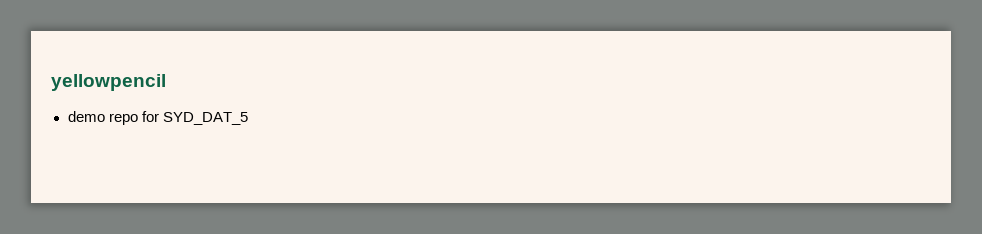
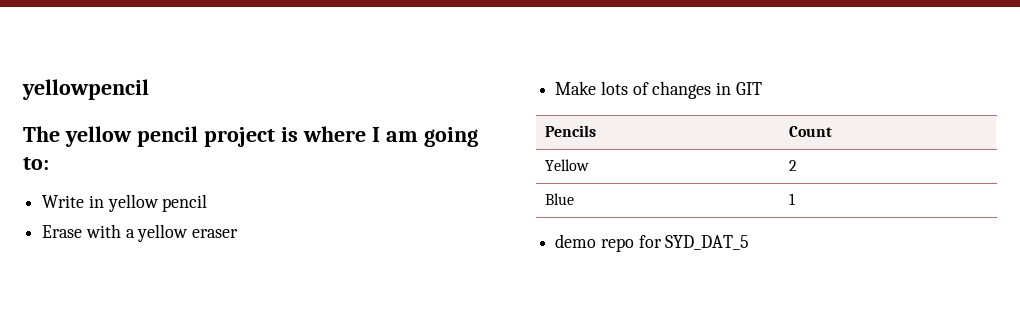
+ The yellow pencil project is where I am going to:
+ Write in yellow pencil
+ Erase with a yellow eraser
+ Make lots of changes in GIT
+ Pencils | Count
+ Yellow | 2
+ Blue | 1

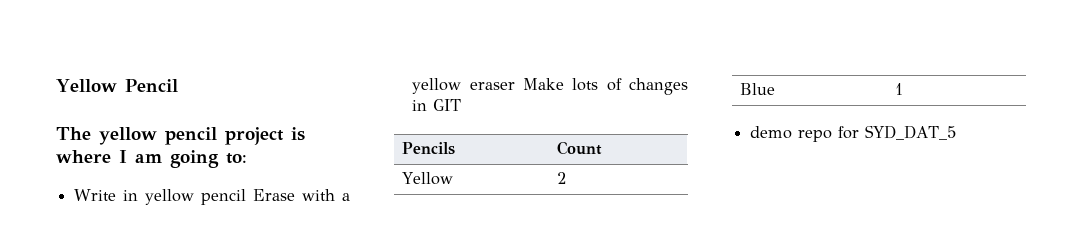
- yellowpencil
+ Yellow Pencil
- Write in yellow pencil
- Erase with a yellow eraser
- Make lots of changes in GIT
+ Write in yellow pencil Erase with a yellow eraser Make lots of changes in GIT

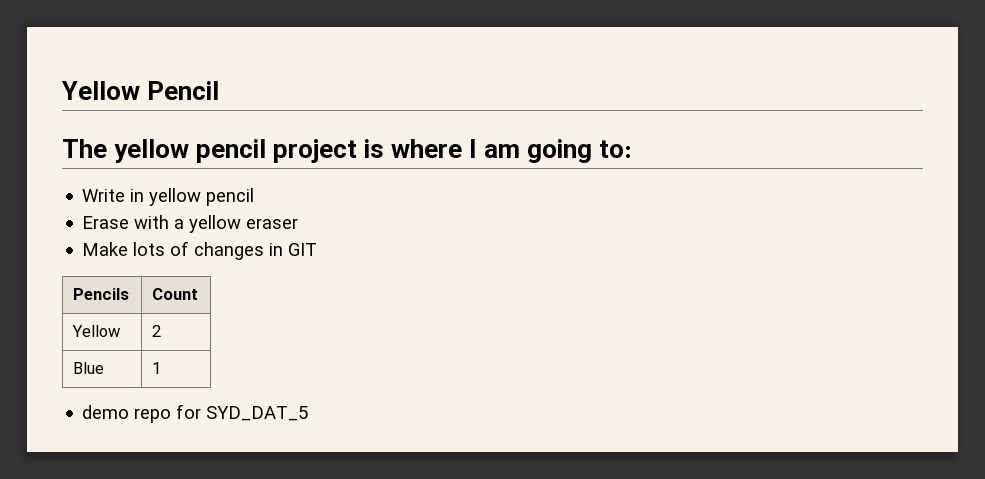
- Write in yellow pencil Erase with a yellow eraser Make lots of changes in GIT
+ Write in yellow pencil
+ Erase with a yellow eraser
+ Make lots of changes in GIT

